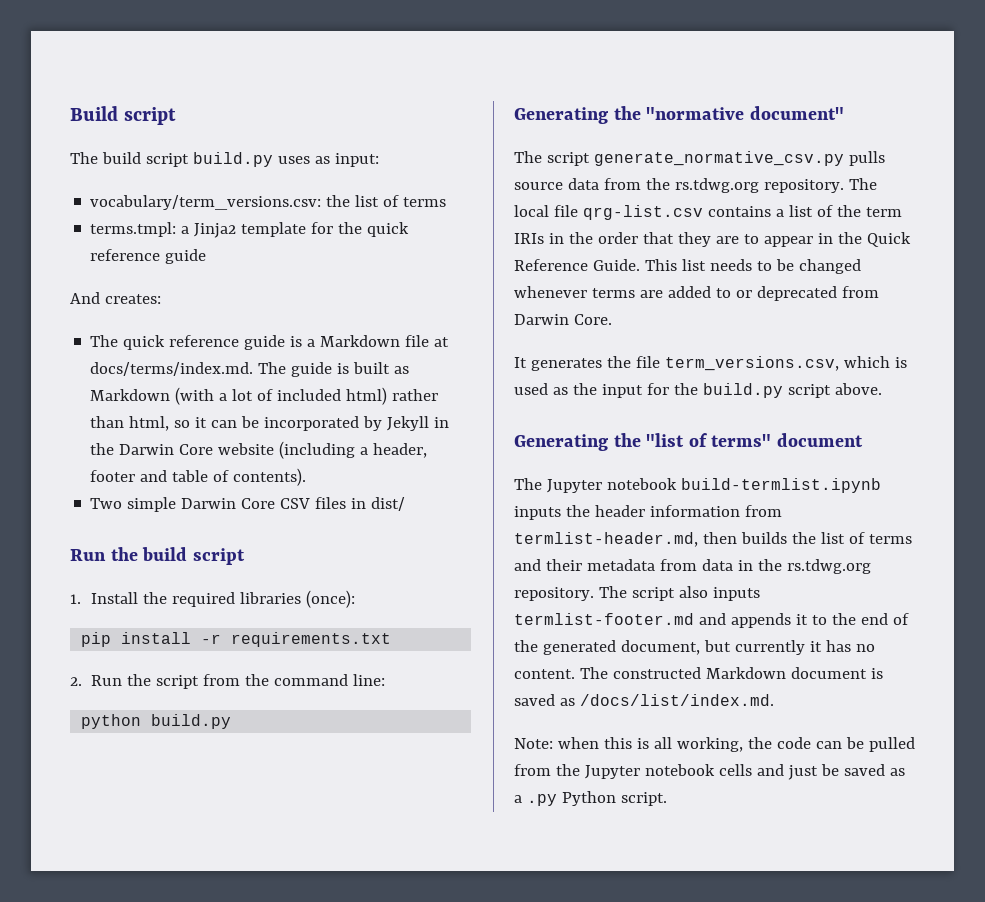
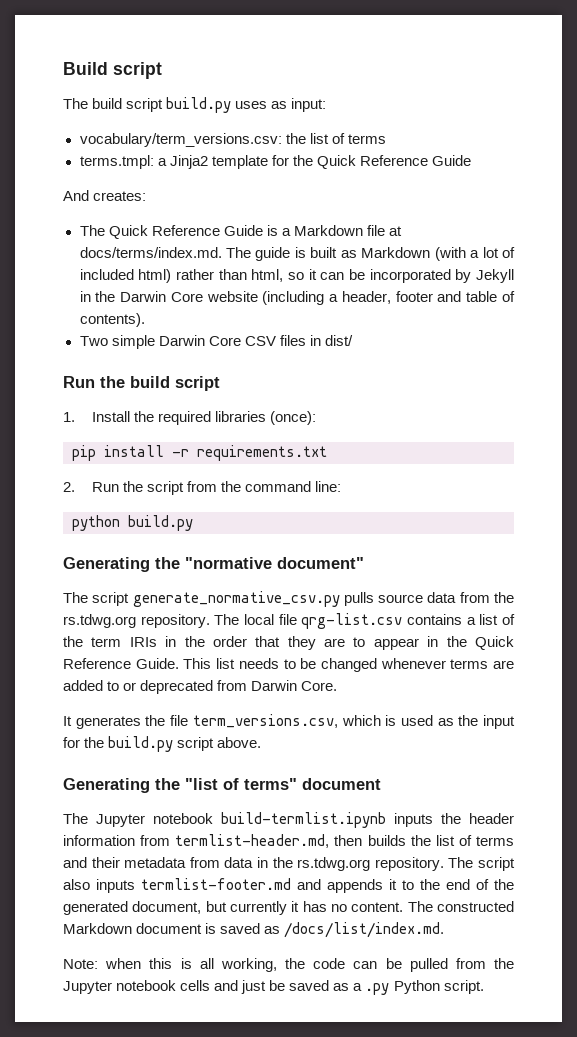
- terms.tmpl: a Jinja2 template for the quick reference guide
+ terms.tmpl: a Jinja2 template for the Quick Reference Guide
- The quick reference guide is a Markdown file at docs/terms/index.md. The guide is built as Markdown (with a lot of included html) rather than html, so it can be incorporated by Jekyll in the Darwin Core website (including a header, footer and table of contents).
+ The Quick Reference Guide is a Markdown file at docs/terms/index.md. The guide is built as Markdown (with a lot of included html) rather than html, so it can be incorporated by Jekyll in the Darwin Core website (including a header, footer and table of contents).

